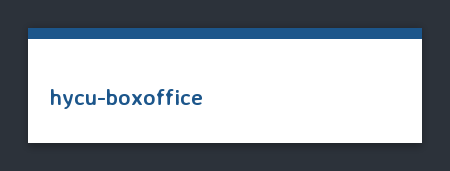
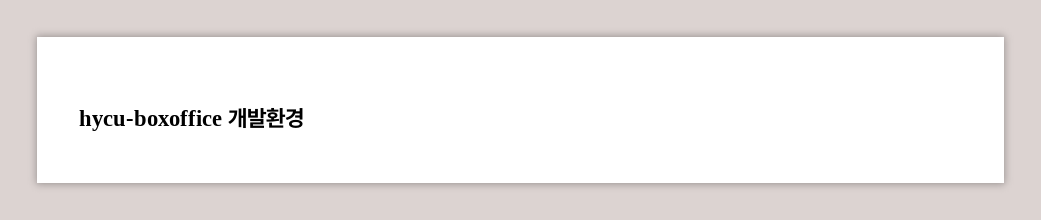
- hycu-boxoffice
+ hycu-boxoffice 개발환경

